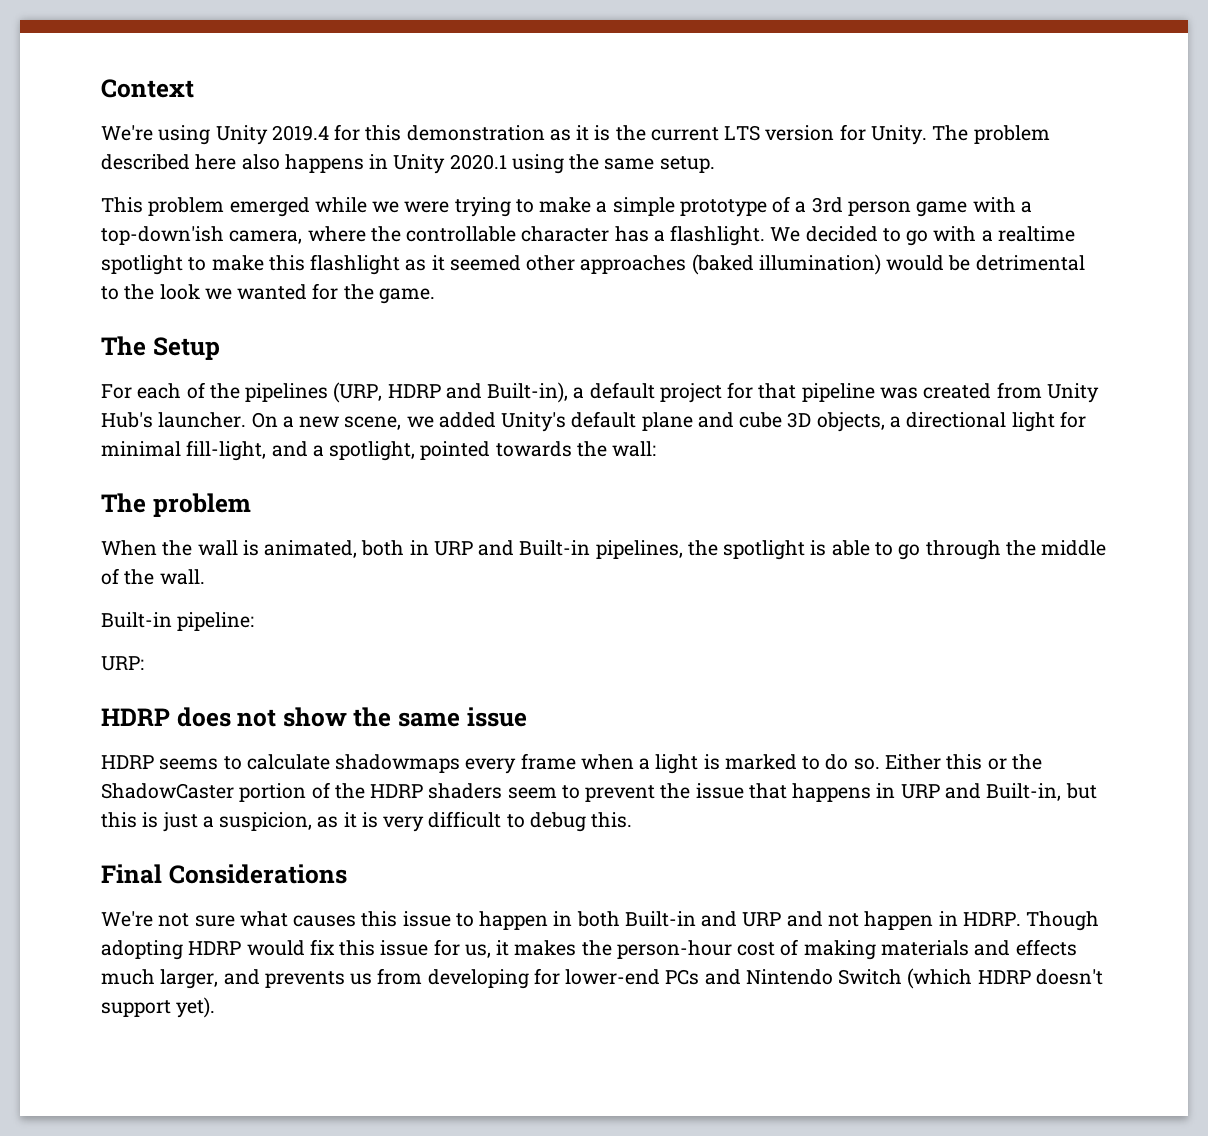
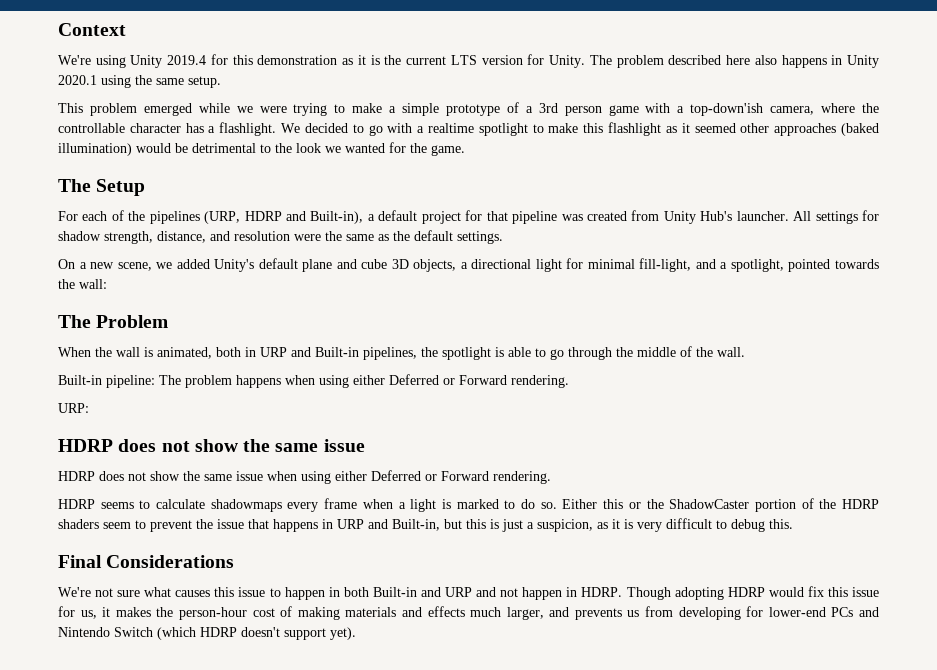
- For each of the pipelines (URP, HDRP and Built-in), a default project for that pipeline was created from Unity Hub's launcher. On a new scene, we added Unity's default plane and cube 3D objects, a directional light for minimal fill-light, and a spotlight, pointed towards the wall:
- The problem
+ For each of the pipelines (URP, HDRP and Built-in), a default project for that pipeline was created from Unity Hub's launcher. All settings for shadow strength, distance, and resolution were the same as the default settings.
+ On a new scene, we added Unity's default plane and cube 3D objects, a directional light for minimal fill-light, and a spotlight, pointed towards the wall:
+ The Problem
- Built-in pipeline:
+ Built-in pipeline: The problem happens when using either Deferred or Forward rendering.
+ HDRP does not show the same issue when using either Deferred or Forward rendering.

